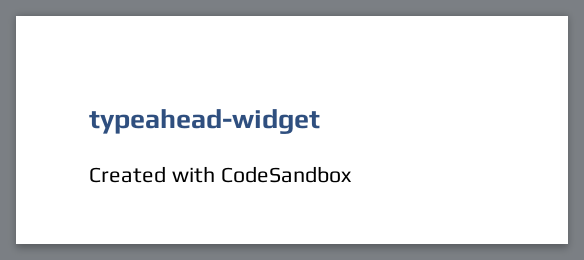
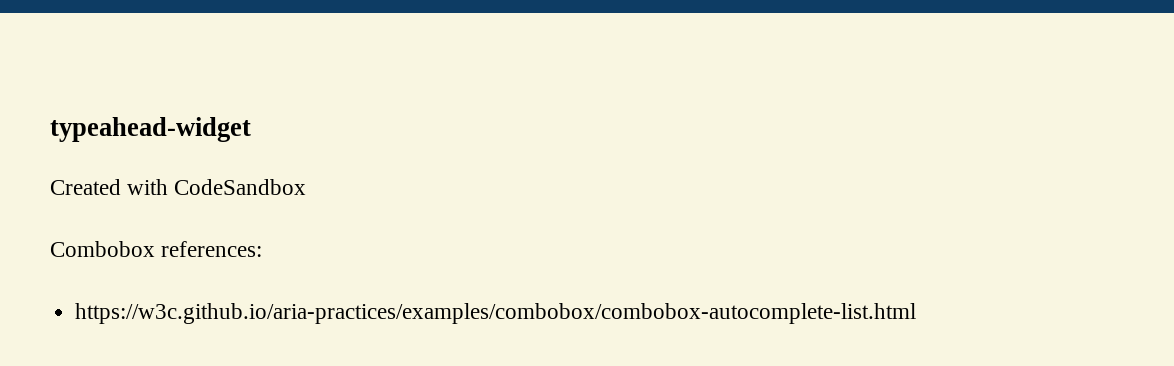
+ Combobox references:
+ https://w3c.github.io/aria-practices/examples/combobox/combobox-autocomplete-list.html

